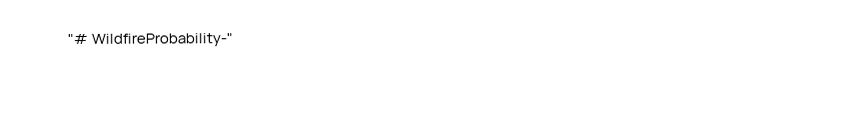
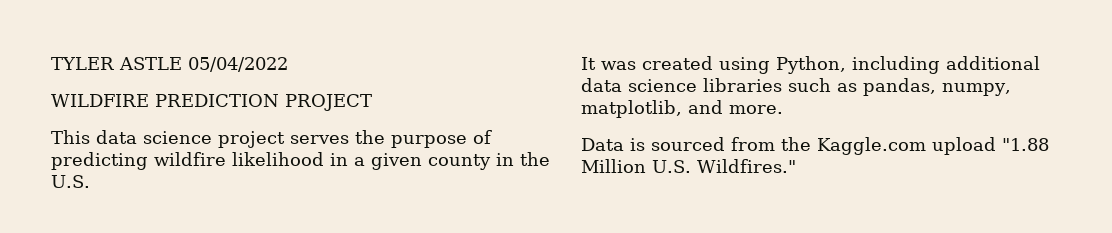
- "# WildfireProbability-"
+ TYLER ASTLE 05/04/2022
+ WILDFIRE PREDICTION PROJECT
+ This data science project serves the purpose of predicting wildfire likelihood in a given county in the U.S.
+ It was created using Python, including additional data science libraries such as pandas, numpy, matplotlib, and more.
+ Data is sourced from the Kaggle.com upload "1.88 Million U.S. Wildfires."

